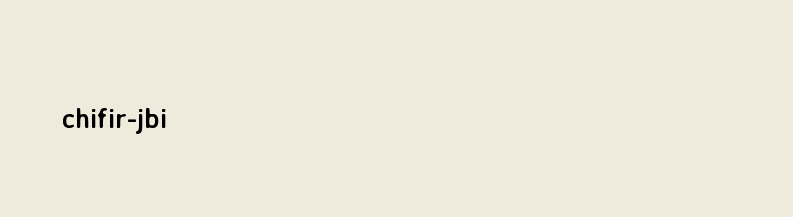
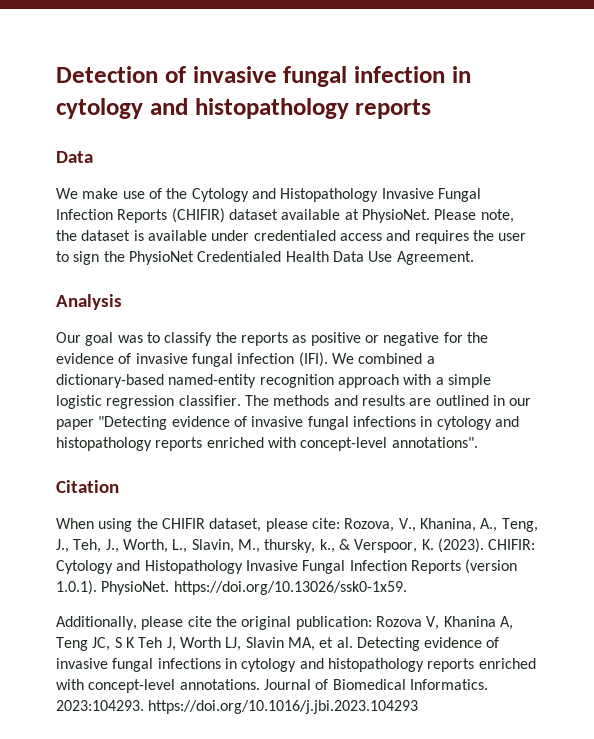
- chifir-jbi
+ Detection of invasive fungal infection in cytology and histopathology reports
+ Data
+ We make use of the Cytology and Histopathology Invasive Fungal Infection Reports (CHIFIR) dataset available at PhysioNet. Please note, the dataset is available under credentialed access and requires the user to sign the PhysioNet Credentialed Health Data Use Agreement.
+ Analysis
+ Our goal was to classify the reports as positive or negative for the evidence of invasive fungal infection (IFI). We combined a dictionary-based named-entity recognition approach with a simple logistic regression classifier. The methods and results are outlined in our paper "Detecting evidence of invasive fungal infections in cytology and histopathology reports enriched with concept-level annotations".
+ Citation
+ When using the CHIFIR dataset, please cite: Rozova, V., Khanina, A., Teng, J., Teh, J., Worth, L., Slavin, M., thursky, k., & Verspoor, K. (2023). CHIFIR: Cytology and Histopathology Invasive Fungal Infection Reports (version 1.0.1). PhysioNet. https://doi.org/10.13026/ssk0-1x59.
+ Additionally, please cite the original publication: Rozova V, Khanina A, Teng JC, S K Teh J, Worth LJ, Slavin MA, et al. Detecting evidence of invasive fungal infections in cytology and histopathology reports enriched with concept-level annotations. Journal of Biomedical Informatics. 2023:104293. https://doi.org/10.1016/j.jbi.2023.104293

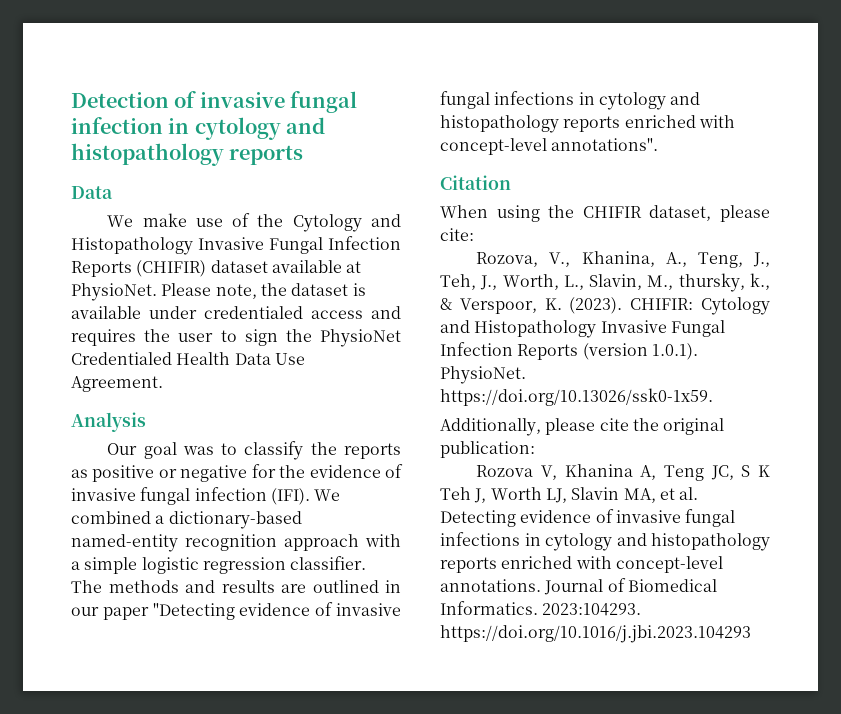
- When using the CHIFIR dataset, please cite: Rozova, V., Khanina, A., Teng, J., Teh, J., Worth, L., Slavin, M., thursky, k., & Verspoor, K. (2023).
+ When using the CHIFIR dataset, please cite:
+ Rozova, V., Khanina, A., Teng, J., Teh, J., Worth, L., Slavin, M., thursky, k., & Verspoor, K. (2023).
- Additionally, please cite the original publication: Rozova V, Khanina A, Teng JC, S K Teh J, Worth LJ, Slavin MA, et al. Detecting evidence of invasive fungal infections in cytology and histopathology reports enriched with concept-level annotations.
+ Additionally, please cite the original publication:
+ Rozova V, Khanina A, Teng JC, S K Teh J, Worth LJ, Slavin MA, et al. Detecting evidence of invasive fungal infections in cytology and histopathology reports enriched with concept-level annotations.

